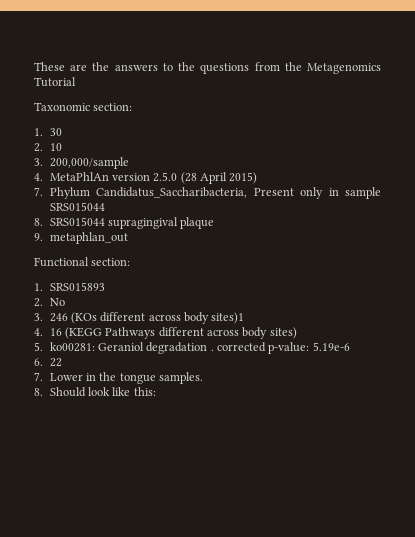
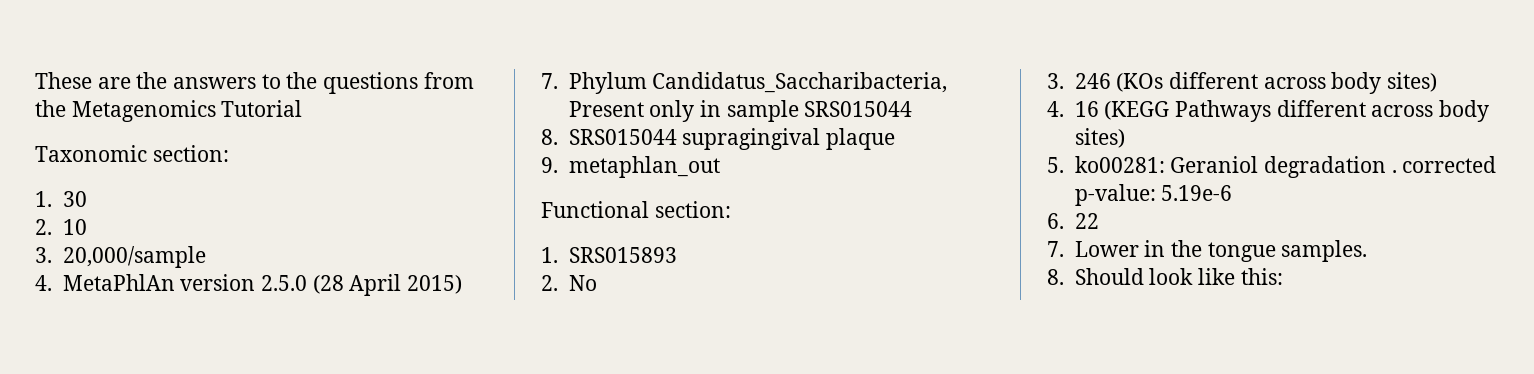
- 3. 200,000/sample
+ 3. 20,000/sample
- 3. 246 (KOs different across body sites)1
+ 3. 246 (KOs different across body sites)

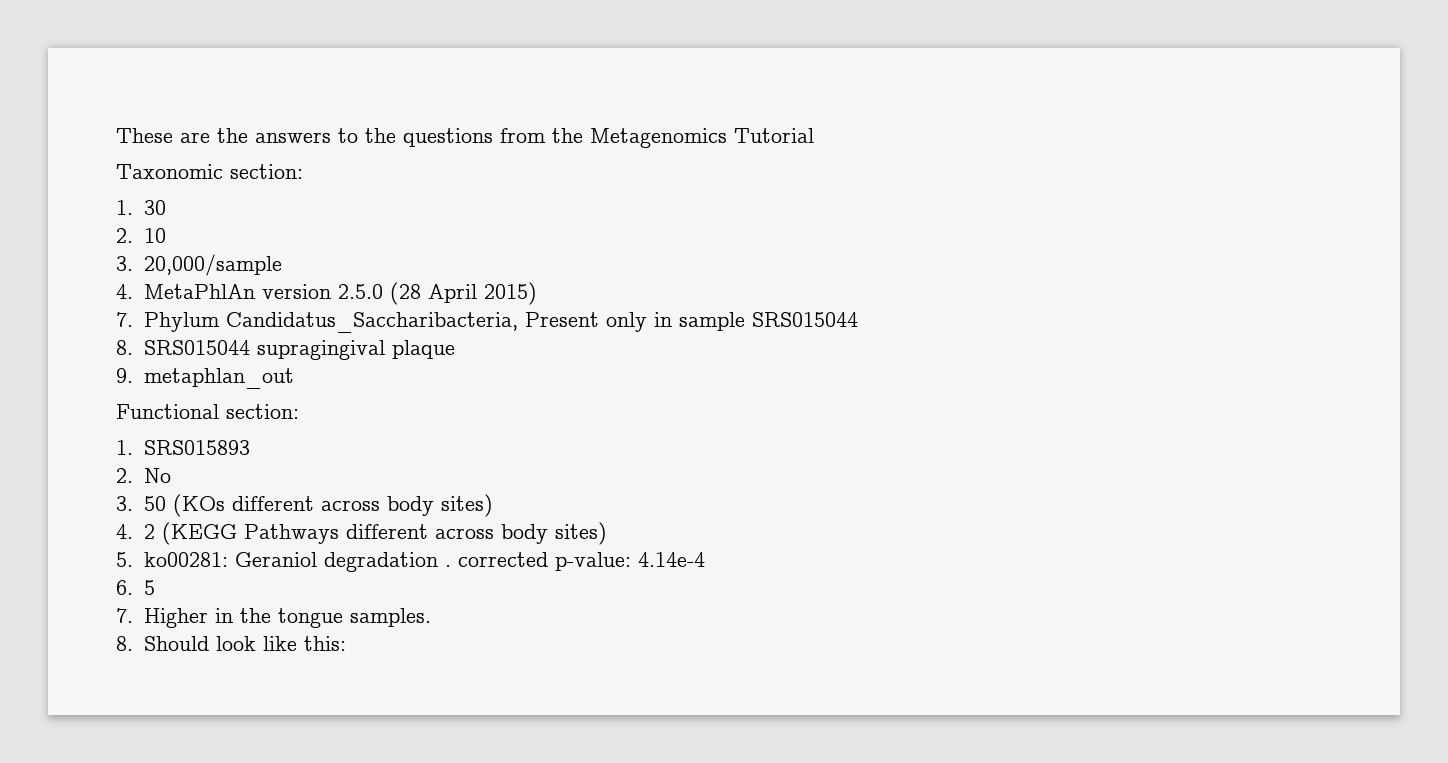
- 3. 246 (KOs different across body sites)
+ 3. 50 (KOs different across body sites)
- 4. 16 (KEGG Pathways different across body sites)
+ 4. 2 (KEGG Pathways different across body sites)
- 5. ko00281: Geraniol degradation . corrected p-value: 5.19e-6
+ 5. ko00281: Geraniol degradation . corrected p-value: 4.14e-4
- 6. 22
- 7. Lower in the tongue samples.
+ 6. 5
+ 7. Higher in the tongue samples.

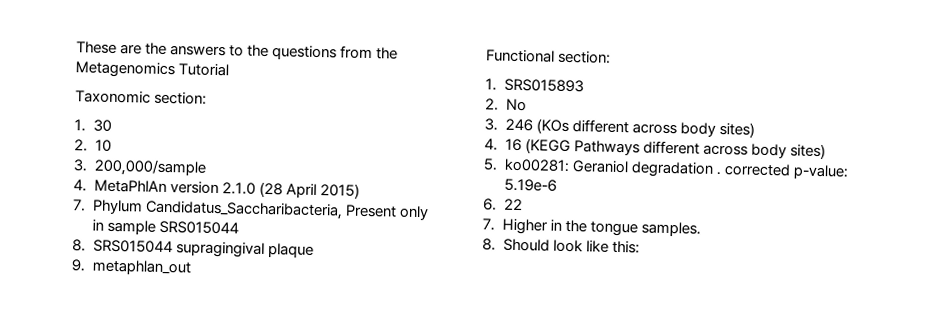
- 3. 20,000/sample
+ 3. 200,000/sample
- 4. MetaPhlAn version 2.5.0 (28 April 2015)
+ 4. MetaPhlAn version 2.1.0 (28 April 2015)
- 3. 50 (KOs different across body sites)
+ 3. 246 (KOs different across body sites)
- 4. 2 (KEGG Pathways different across body sites)
+ 4. 16 (KEGG Pathways different across body sites)
- 5. ko00281: Geraniol degradation . corrected p-value: 4.14e-4
+ 5. ko00281: Geraniol degradation . corrected p-value: 5.19e-6
- 6. 5
+ 6. 22

